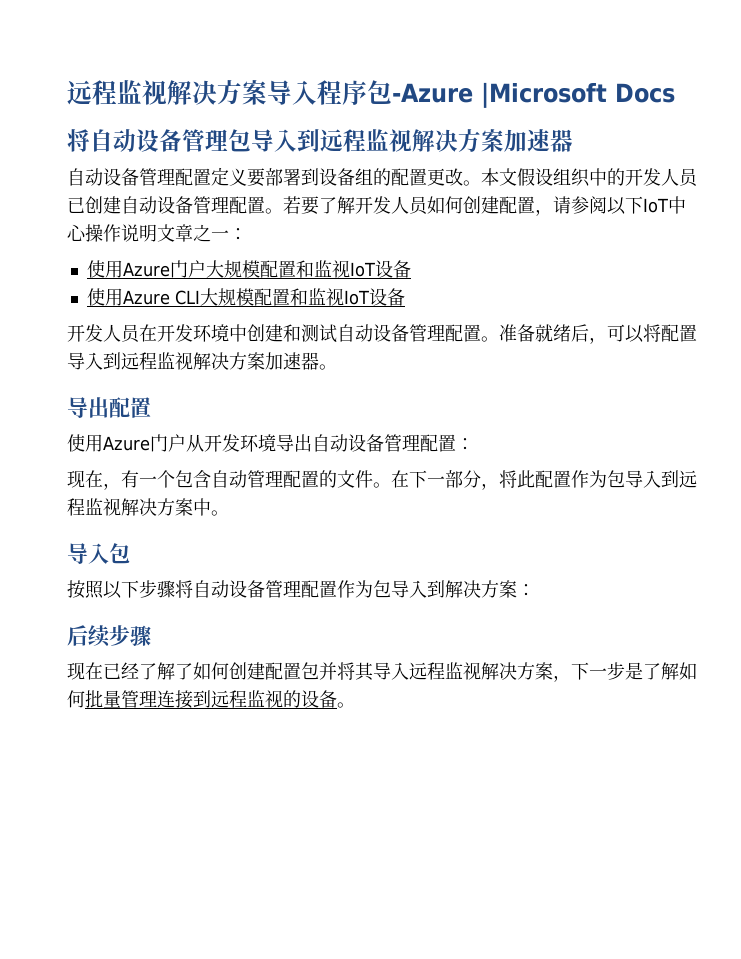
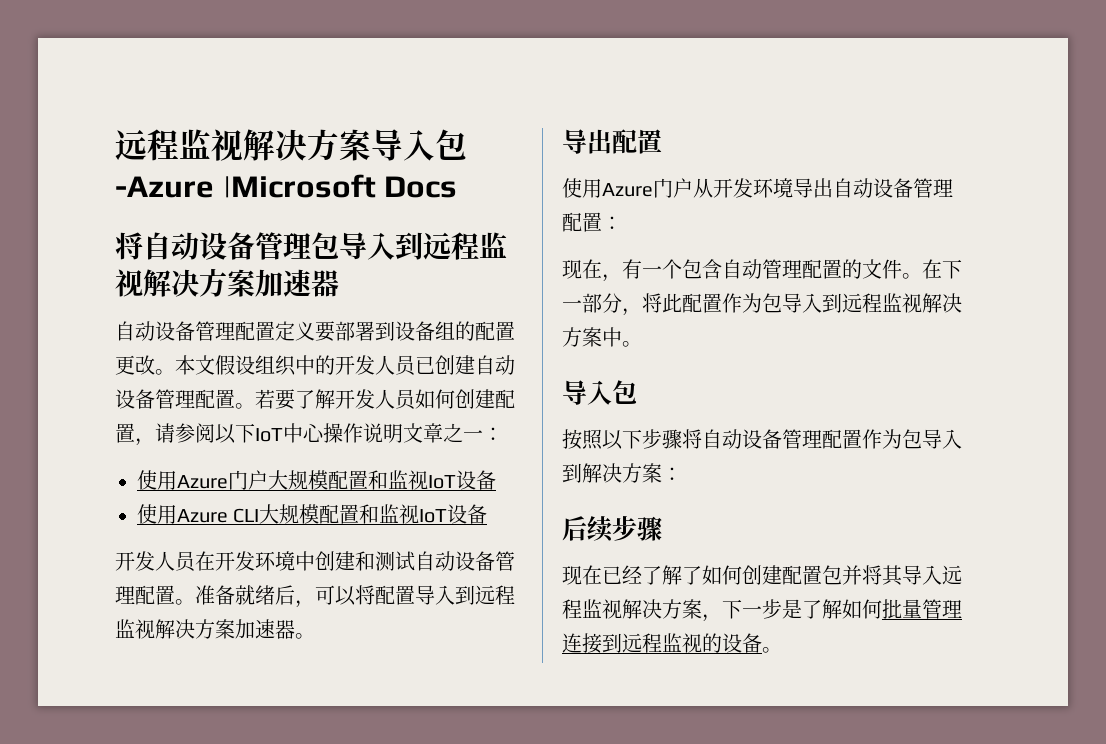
- 远程监视解决方案导入程序包-Azure |Microsoft Docs
+ 远程监视解决方案导入包-Azure |Microsoft Docs

